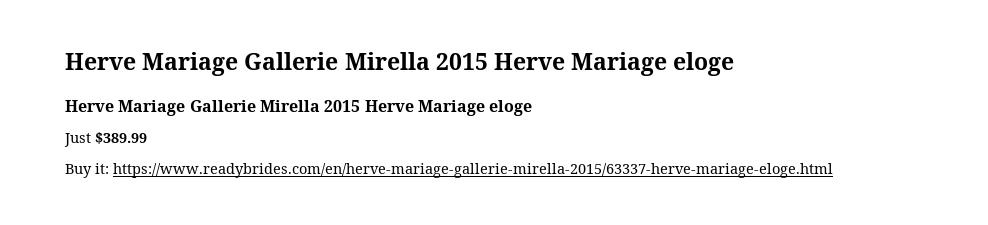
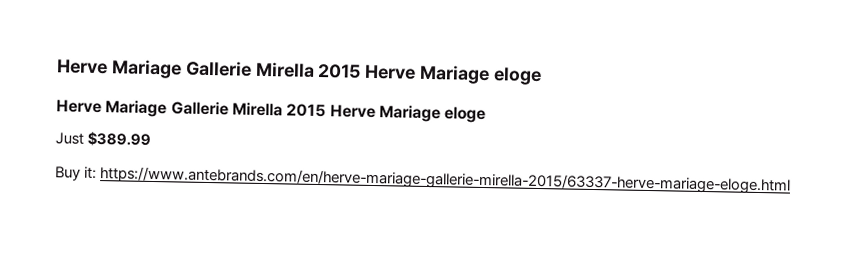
- Buy it: https://www.readybrides.com/en/herve-mariage-gallerie-mirella-2015/63337-herve-mariage-eloge.html
+ Buy it: https://www.antebrands.com/en/herve-mariage-gallerie-mirella-2015/63337-herve-mariage-eloge.html

